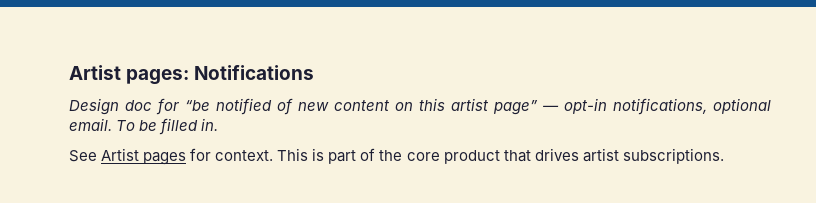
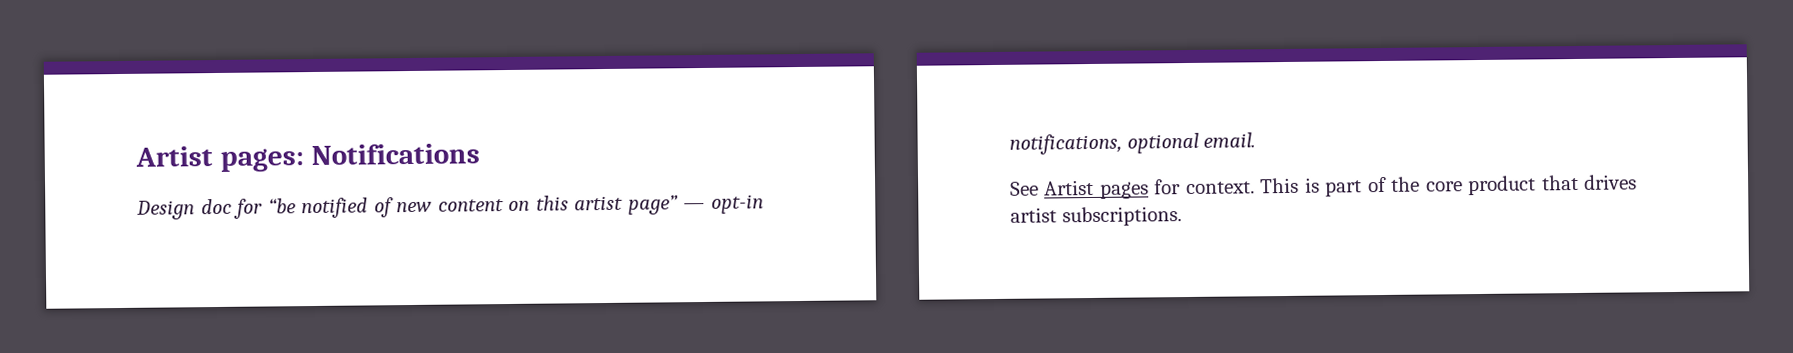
- To be filled in.

